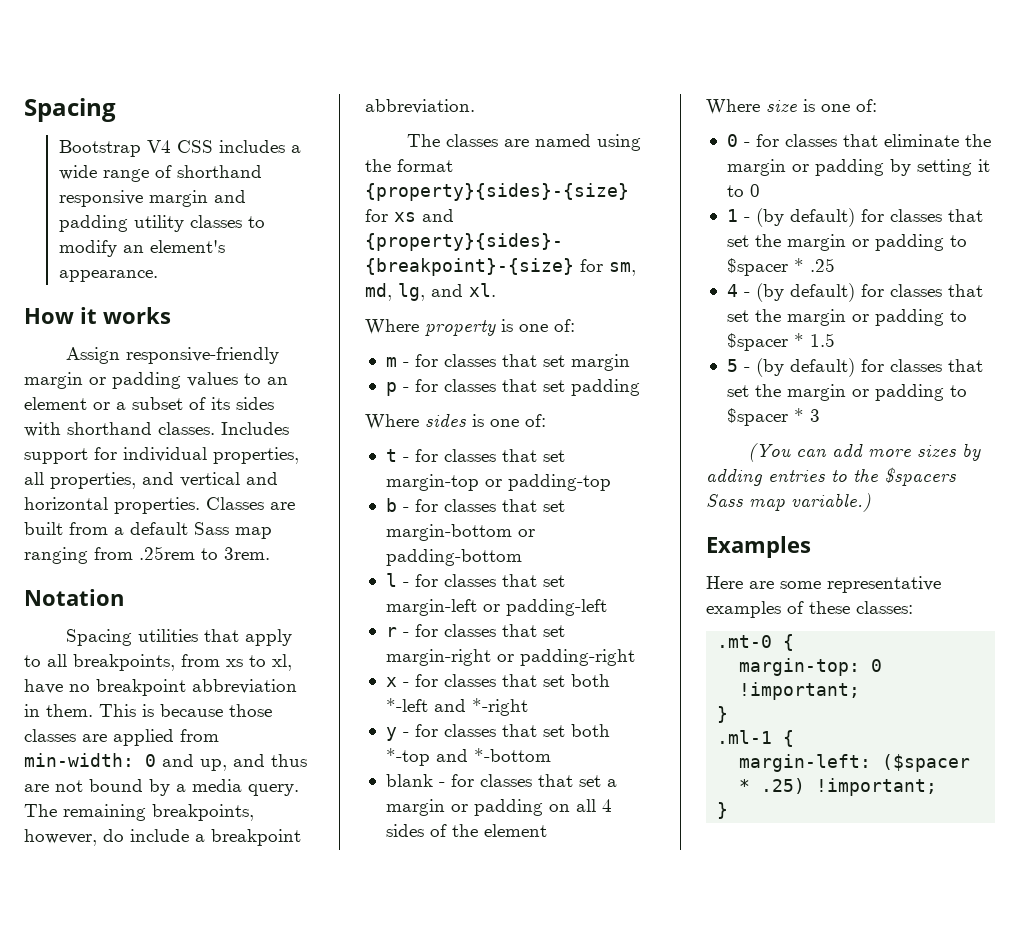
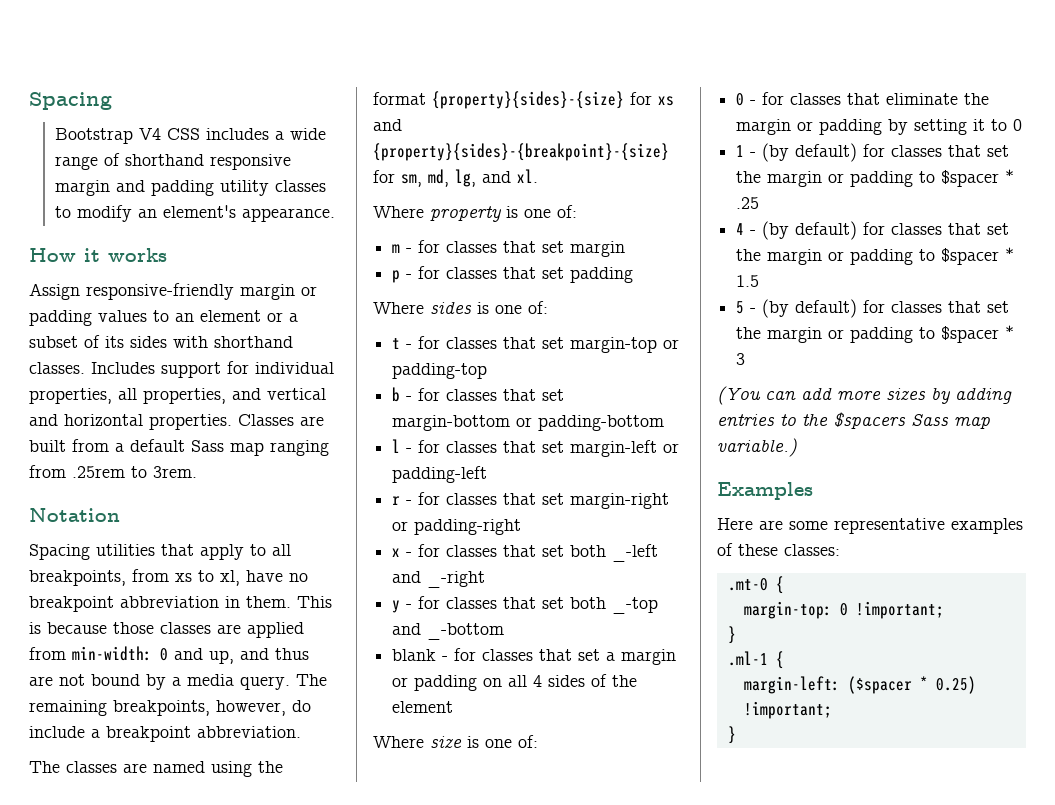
- x - for classes that set both *-left and *-right
+ x - for classes that set both _-left and _-right
- y - for classes that set both *-top and *-bottom
+ y - for classes that set both _-top and _-bottom
- margin-left: ($spacer * .25) !important;
+ margin-left: ($spacer * 0.25) !important;

